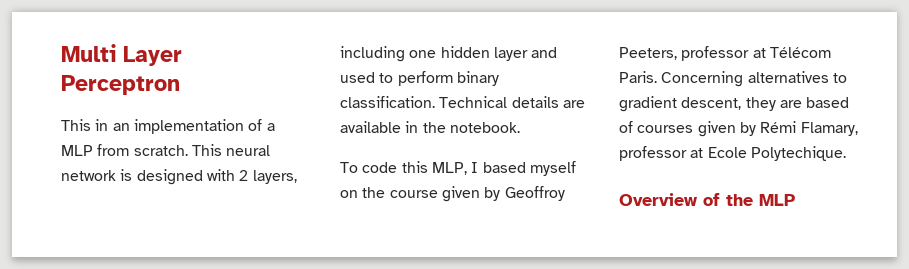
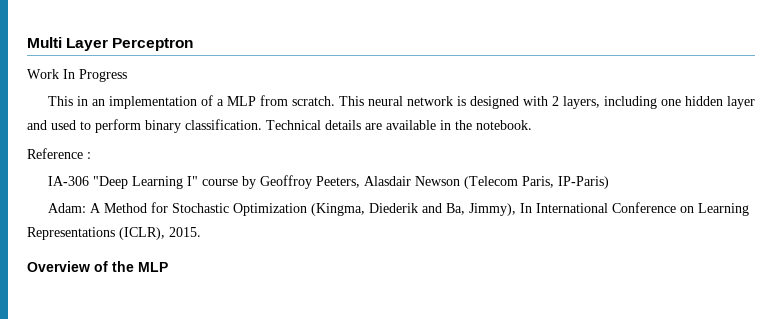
+ Work In Progress
- To code this MLP, I based myself on the course given by Geoffroy Peeters, professor at Télécom Paris. Concerning alternatives to gradient descent, they are based of courses given by Rémi Flamary, professor at Ecole Polytechique.
+ Reference :
+ IA-306 "Deep Learning I" course by Geoffroy Peeters, Alasdair Newson (Telecom Paris, IP-Paris)
+ Adam: A Method for Stochastic Optimization (Kingma, Diederik and Ba, Jimmy), In International Conference on Learning Representations (ICLR), 2015.

